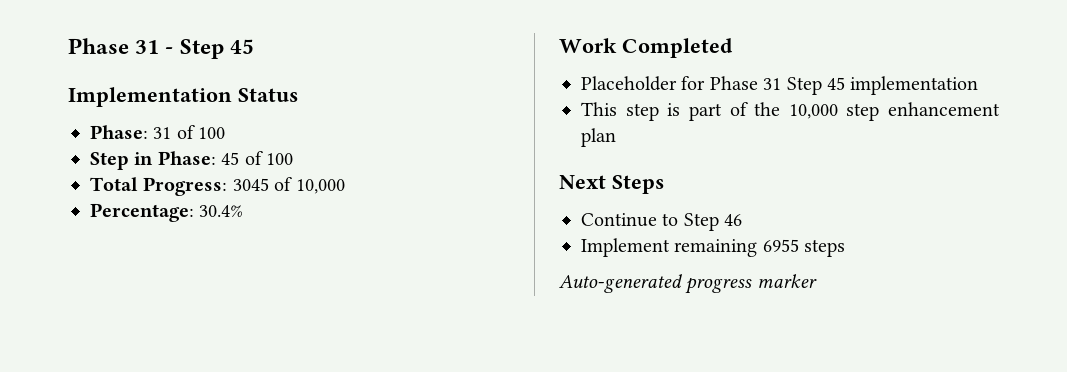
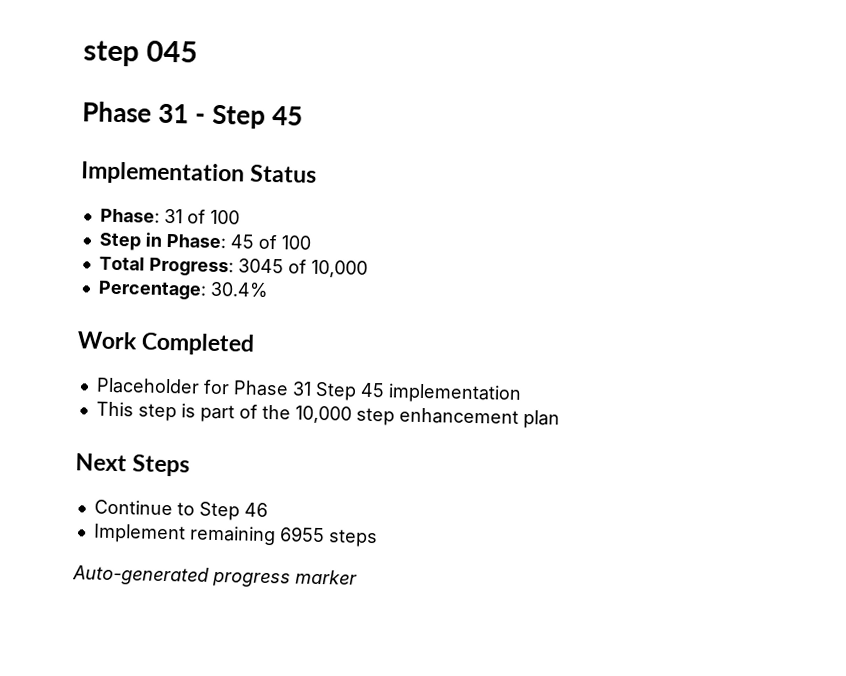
+ step 045

